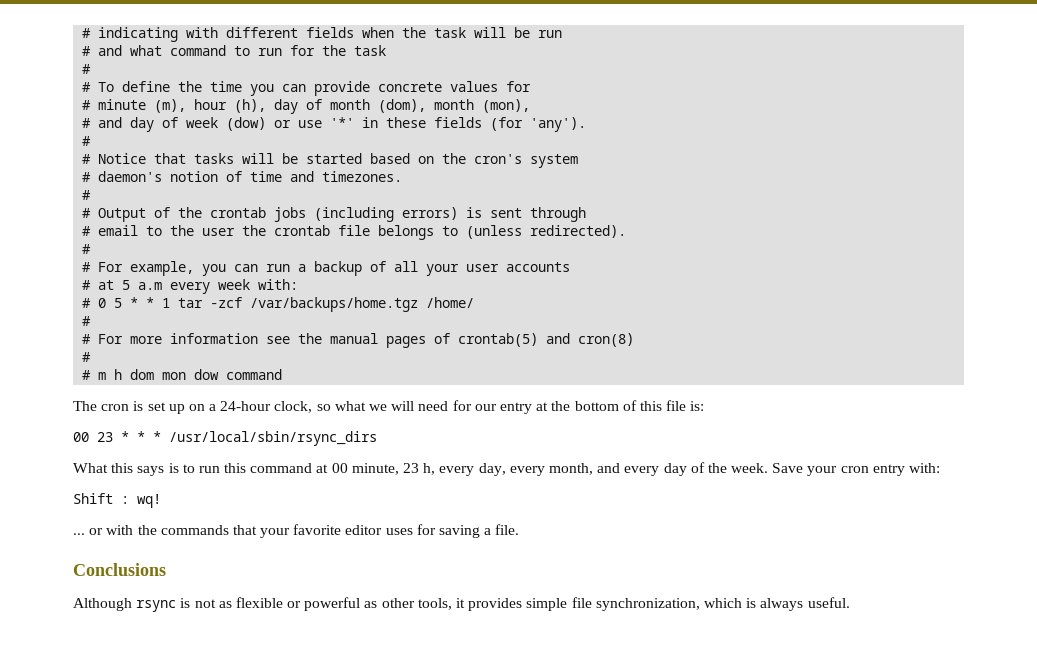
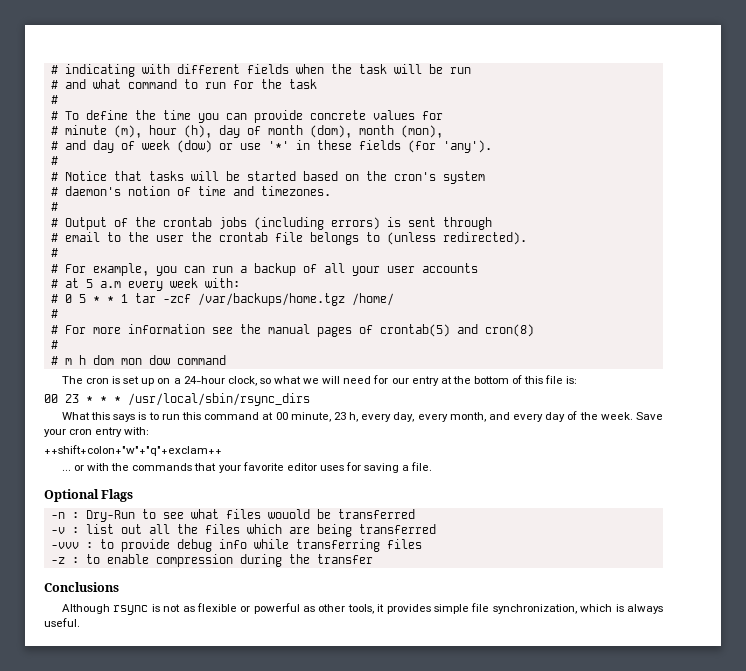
- Shift : wq!
+ ++shift+colon+"w"+"q"+exclam++
+ Optional Flags
+ -n : Dry-Run to see what files wouold be transferred
+ -v : list out all the files which are being transferred
+ -vvv : to provide debug info while transferring files
+ -z : to enable compression during the transfer

